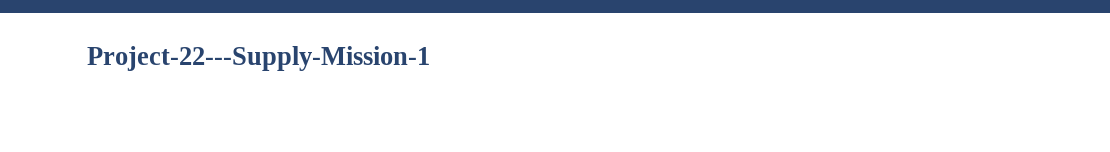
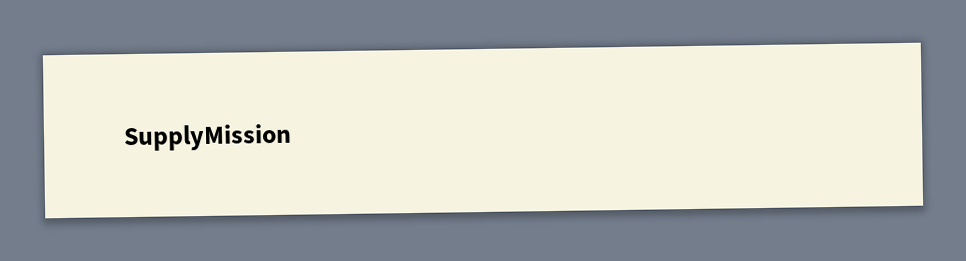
- Project-22---Supply-Mission-1
+ SupplyMission

